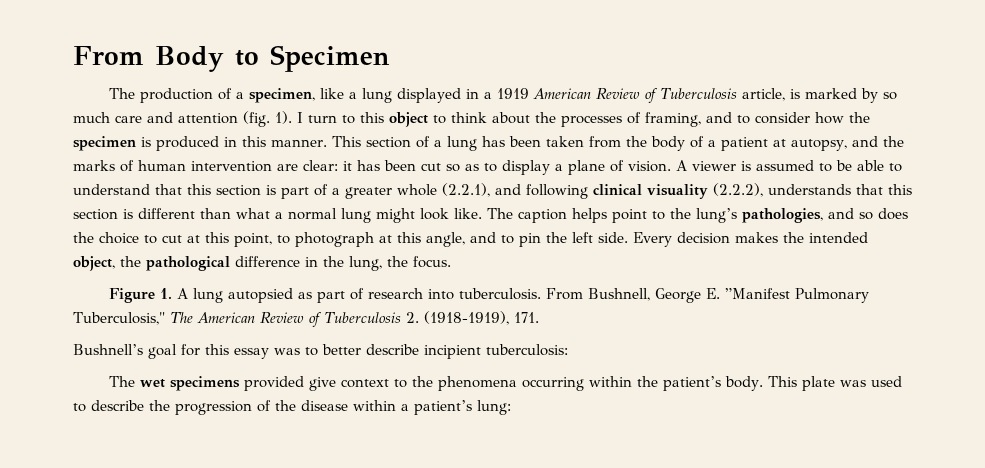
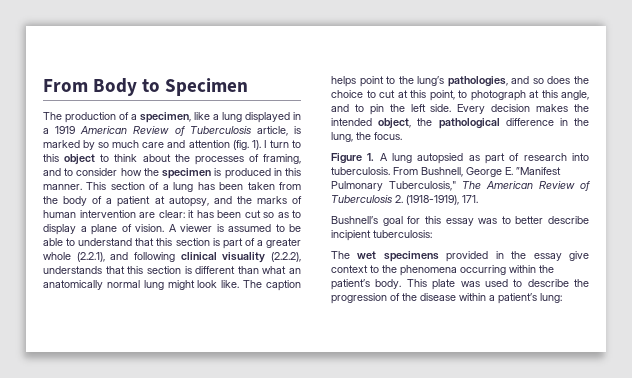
- A viewer is assumed to be able to understand that this section is part of a greater whole (2.2.1), and following clinical visuality (2.2.2), understands that this section is different than what a normal lung might look like.
+ A viewer is assumed to be able to understand that this section is part of a greater whole (2.2.1), and following clinical visuality (2.2.2), understands that this section is different than what an anatomically normal lung might look like.
- The wet specimens provided give context to the phenomena occurring within the patient’s body.
+ The wet specimens provided in the essay give context to the phenomena occurring within the patient’s body.

